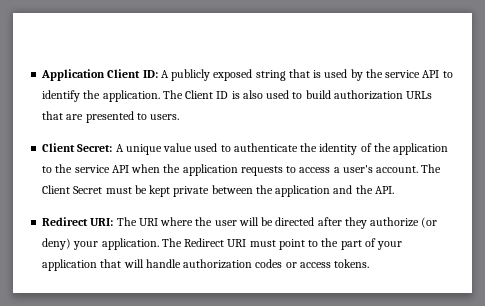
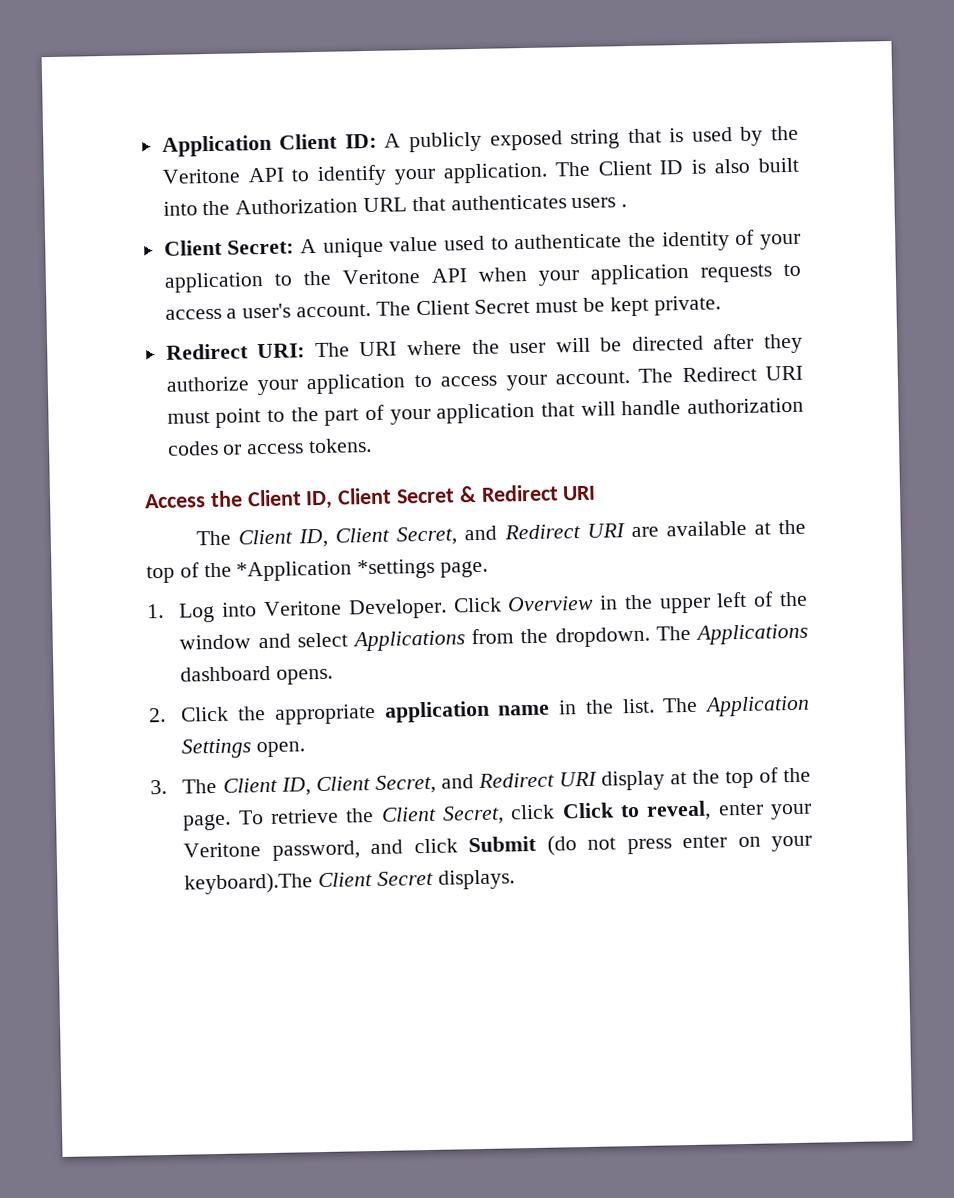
- Application Client ID: A publicly exposed string that is used by the service API to identify the application.
+ Application Client ID: A publicly exposed string that is used by the Veritone API to identify your application.
- The Client ID is also used to build authorization URLs that are presented to users.
+ The Client ID is also built into the Authorization URL that authenticates users .
- Client Secret: A unique value used to authenticate the identity of the application to the service API when the application requests to access a user's account.
+ Client Secret: A unique value used to authenticate the identity of your application to the Veritone API when your application requests to access a user's account.
- The Client Secret must be kept private between the application and the API.
+ The Client Secret must be kept private.
- Redirect URI: The URI where the user will be directed after they authorize (or deny) your application.
+ Redirect URI: The URI where the user will be directed after they authorize your application to access your account.
+ Access the Client ID, Client Secret & Redirect URI
+ The Client ID, Client Secret, and Redirect URI are available at the top of the *Application *settings page.
+ 1. Log into Veritone Developer. Click Overview in the upper left of the window and select Applications from the dropdown. The Applications dashboard opens.
+ 2. Click the appropriate application name in the list. The Application Settings open.
+ 3. The Client ID, Client Secret, and Redirect URI display at the top of the page. To retrieve the Client Secret, click Click to reveal, enter your Veritone password, and click Submit (do not press enter on your keyboard).The Client Secret displays.

